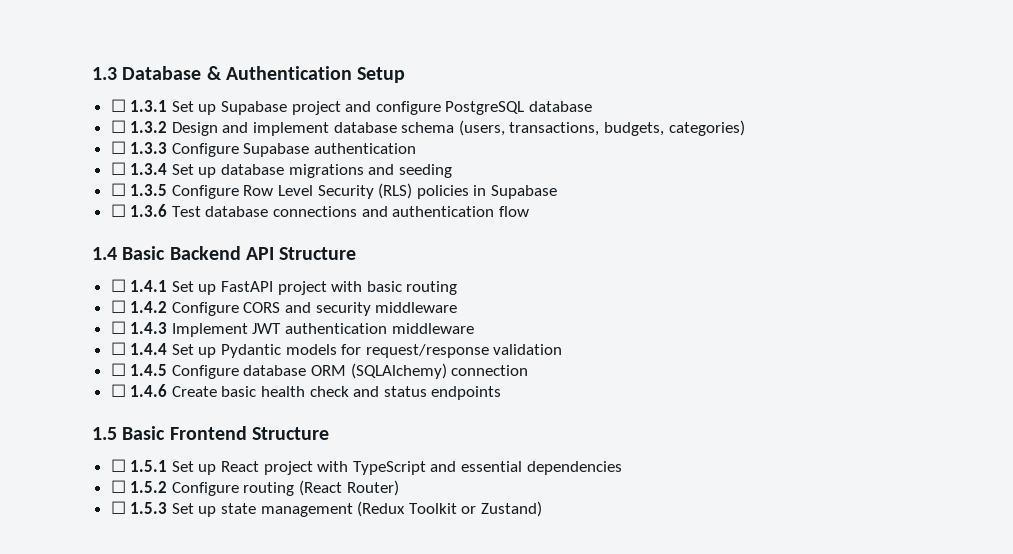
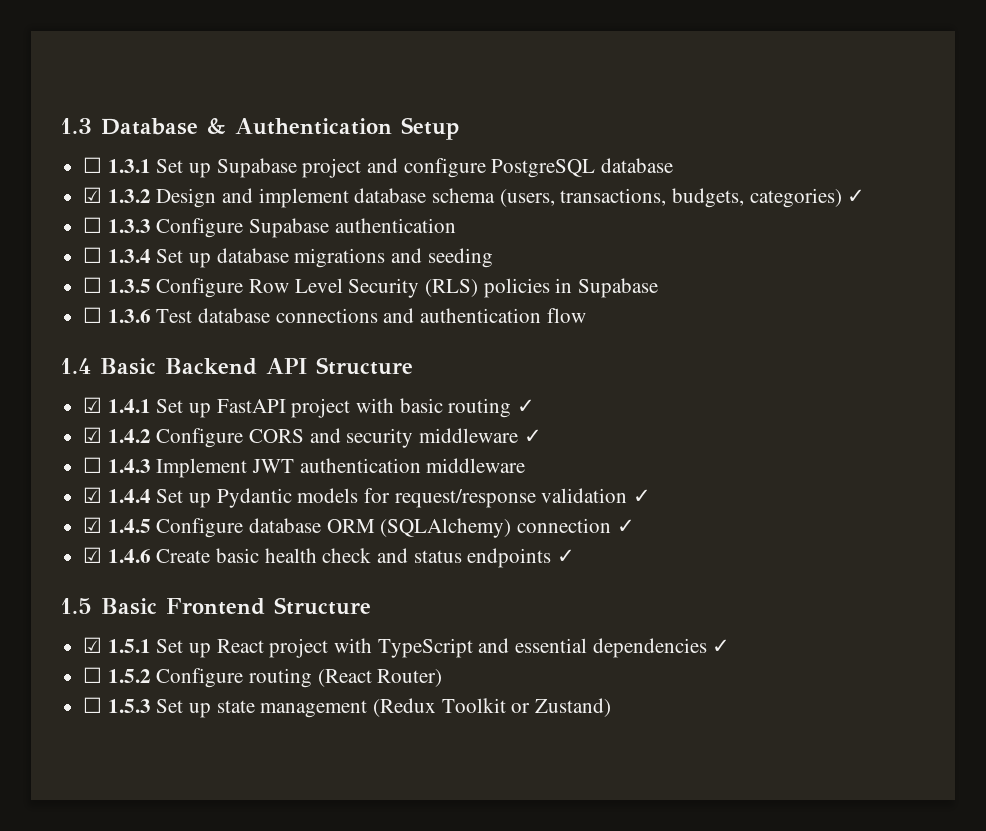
- ☐ 1.3.2 Design and implement database schema (users, transactions, budgets, categories)
+ ☑ 1.3.2 Design and implement database schema (users, transactions, budgets, categories) ✓
- ☐ 1.4.1 Set up FastAPI project with basic routing
- ☐ 1.4.2 Configure CORS and security middleware
+ ☑ 1.4.1 Set up FastAPI project with basic routing ✓
+ ☑ 1.4.2 Configure CORS and security middleware ✓
- ☐ 1.4.4 Set up Pydantic models for request/response validation
- ☐ 1.4.5 Configure database ORM (SQLAlchemy) connection
- ☐ 1.4.6 Create basic health check and status endpoints
+ ☑ 1.4.4 Set up Pydantic models for request/response validation ✓
+ ☑ 1.4.5 Configure database ORM (SQLAlchemy) connection ✓
+ ☑ 1.4.6 Create basic health check and status endpoints ✓
- ☐ 1.5.1 Set up React project with TypeScript and essential dependencies
+ ☑ 1.5.1 Set up React project with TypeScript and essential dependencies ✓

